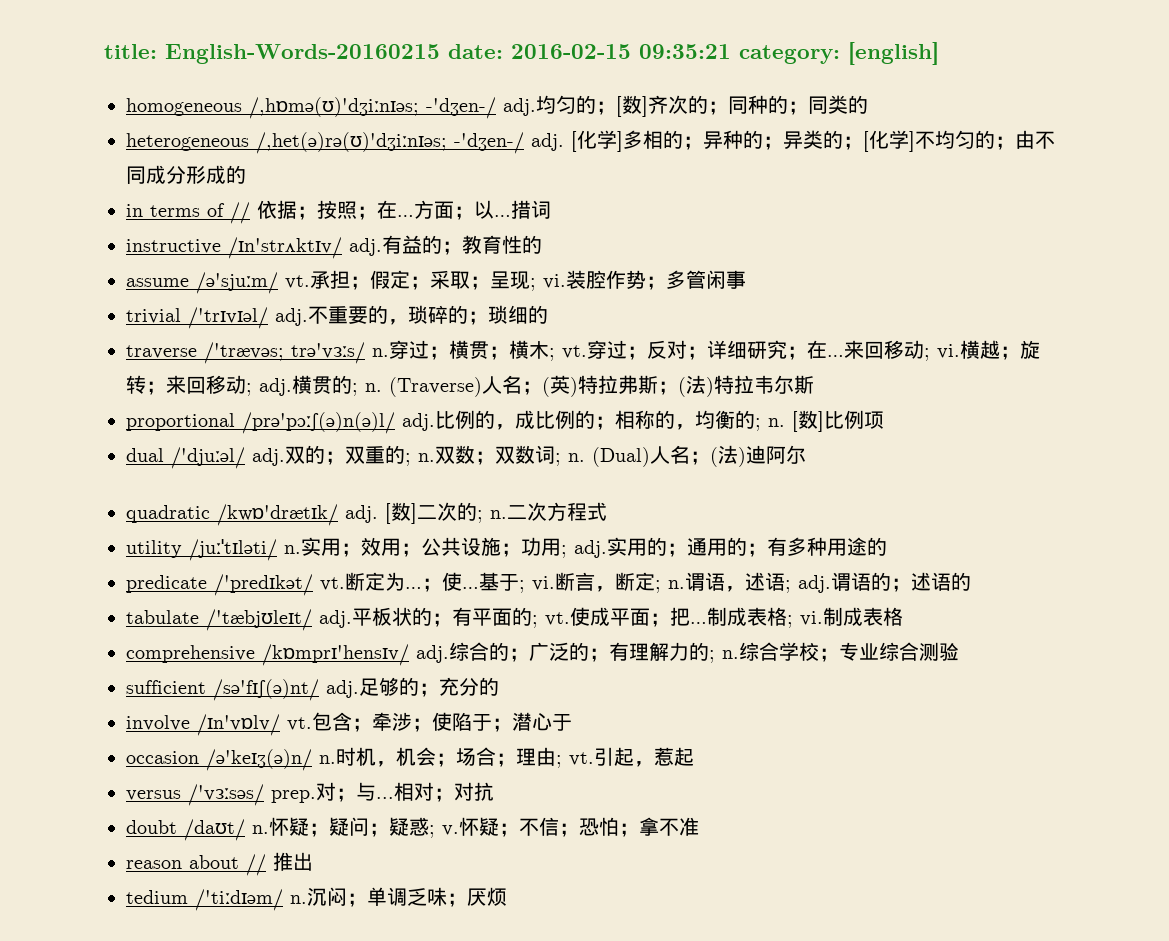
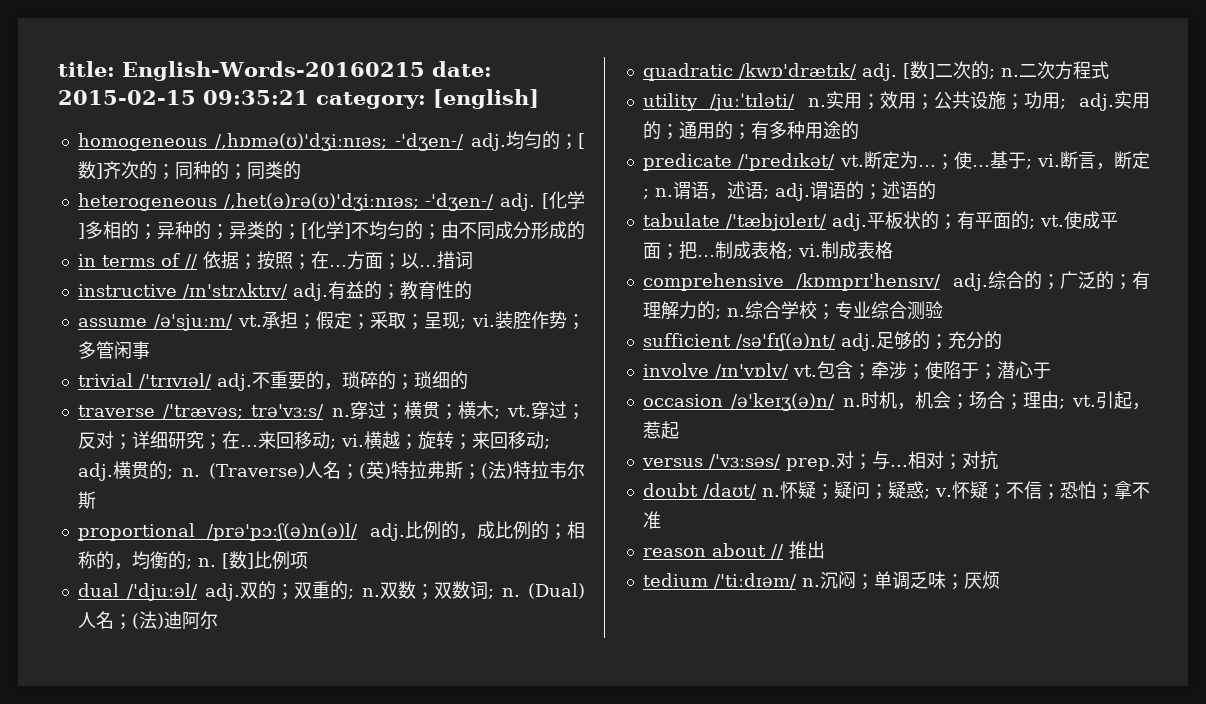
- title: English-Words-20160215 date: 2016-02-15 09:35:21 category: [english]
+ title: English-Words-20160215 date: 2015-02-15 09:35:21 category: [english]

